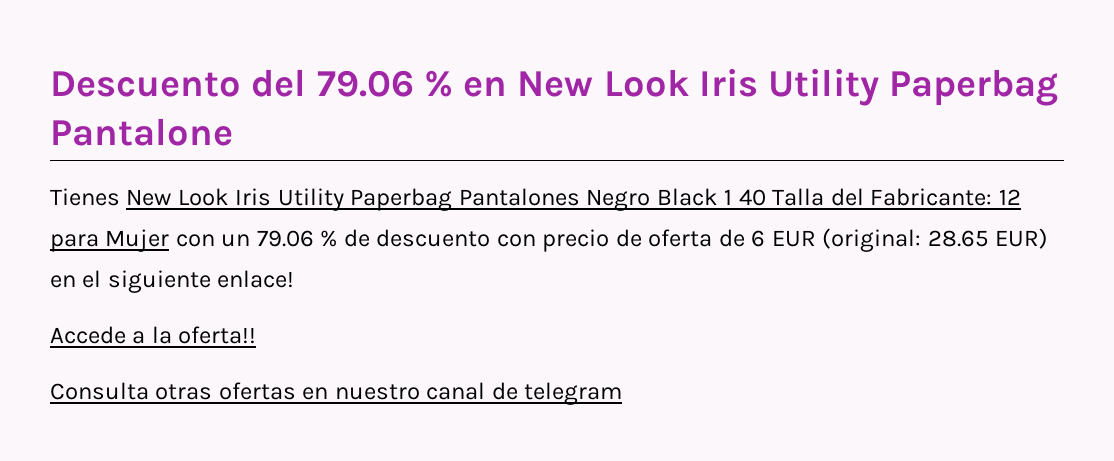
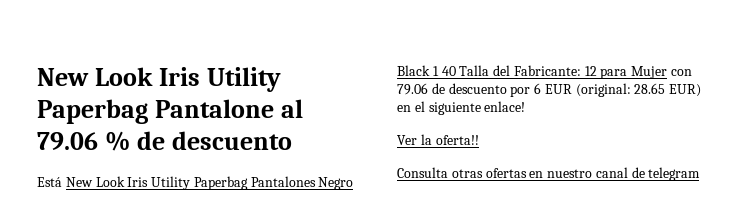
- Descuento del 79.06 % en New Look Iris Utility Paperbag Pantalone
- Tienes New Look Iris Utility Paperbag Pantalones Negro Black 1 40 Talla del Fabricante: 12 para Mujer con un 79.06 % de descuento con precio de oferta de 6 EUR (original: 28.65 EUR) en el siguiente enlace!
+ New Look Iris Utility Paperbag Pantalone al 79.06 % de descuento
+ Está New Look Iris Utility Paperbag Pantalones Negro Black 1 40 Talla del Fabricante: 12 para Mujer con 79.06 de descuento por 6 EUR (original: 28.65 EUR) en el siguiente enlace!
- Accede a la oferta!!
+ Ver la oferta!!

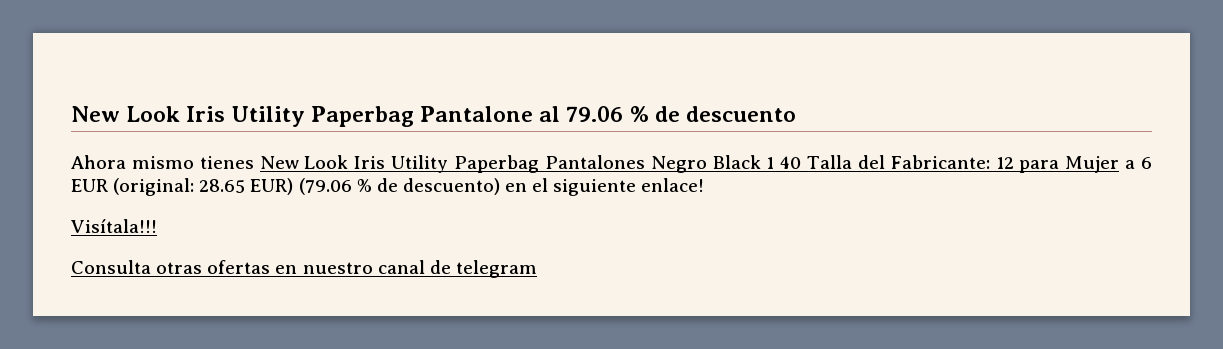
- Está New Look Iris Utility Paperbag Pantalones Negro Black 1 40 Talla del Fabricante: 12 para Mujer con 79.06 de descuento por 6 EUR (original: 28.65 EUR) en el siguiente enlace!
+ Ahora mismo tienes New Look Iris Utility Paperbag Pantalones Negro Black 1 40 Talla del Fabricante: 12 para Mujer a 6 EUR (original: 28.65 EUR) (79.06 % de descuento) en el siguiente enlace!
- Ver la oferta!!
+ Visítala!!!

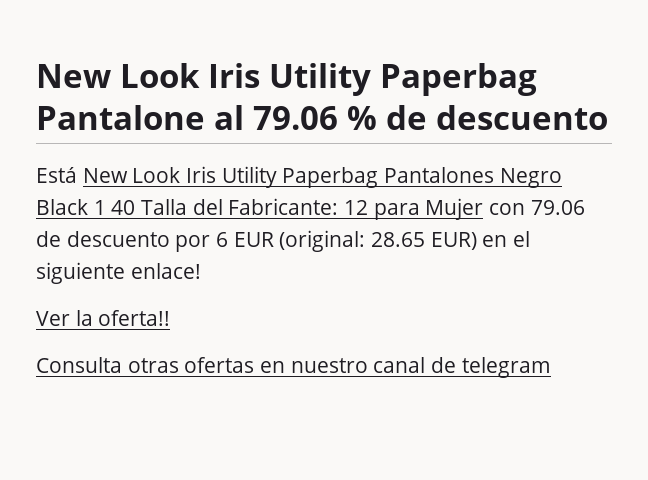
- Ahora mismo tienes New Look Iris Utility Paperbag Pantalones Negro Black 1 40 Talla del Fabricante: 12 para Mujer a 6 EUR (original: 28.65 EUR) (79.06 % de descuento) en el siguiente enlace!
+ Está New Look Iris Utility Paperbag Pantalones Negro Black 1 40 Talla del Fabricante: 12 para Mujer con 79.06 de descuento por 6 EUR (original: 28.65 EUR) en el siguiente enlace!
- Visítala!!!
+ Ver la oferta!!

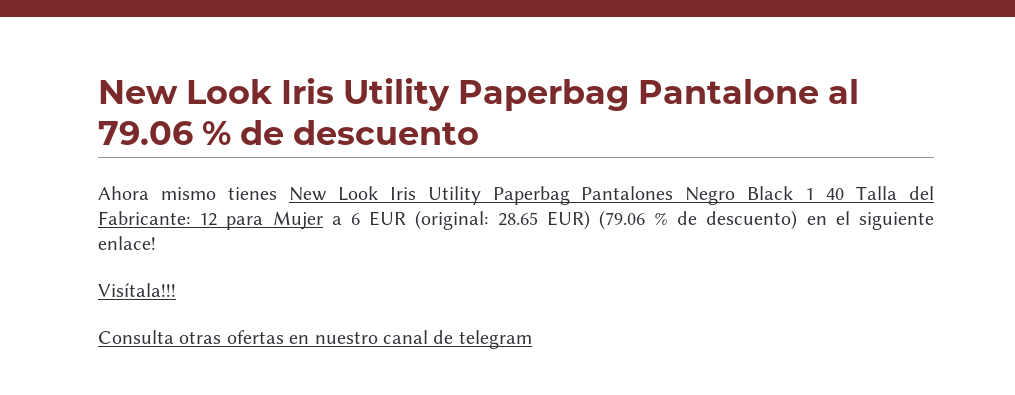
- Está New Look Iris Utility Paperbag Pantalones Negro Black 1 40 Talla del Fabricante: 12 para Mujer con 79.06 de descuento por 6 EUR (original: 28.65 EUR) en el siguiente enlace!
+ Ahora mismo tienes New Look Iris Utility Paperbag Pantalones Negro Black 1 40 Talla del Fabricante: 12 para Mujer a 6 EUR (original: 28.65 EUR) (79.06 % de descuento) en el siguiente enlace!
- Ver la oferta!!
+ Visítala!!!

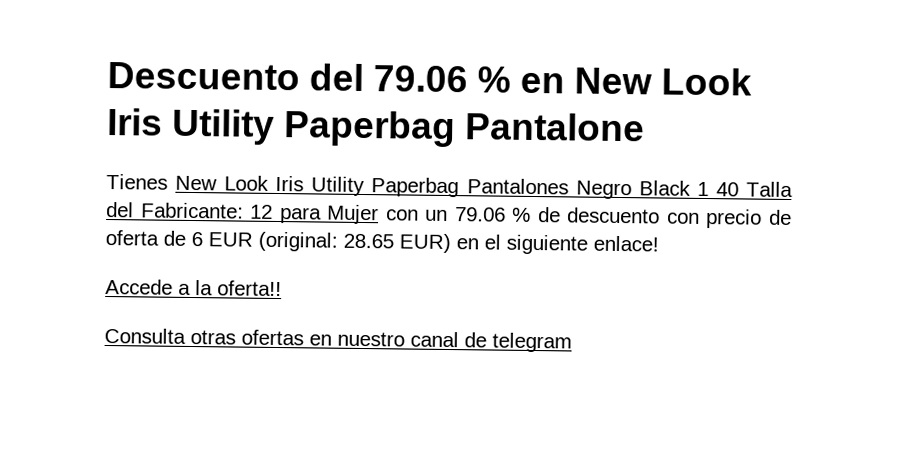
- New Look Iris Utility Paperbag Pantalone al 79.06 % de descuento
- Ahora mismo tienes New Look Iris Utility Paperbag Pantalones Negro Black 1 40 Talla del Fabricante: 12 para Mujer a 6 EUR (original: 28.65 EUR) (79.06 % de descuento) en el siguiente enlace!
+ Descuento del 79.06 % en New Look Iris Utility Paperbag Pantalone
+ Tienes New Look Iris Utility Paperbag Pantalones Negro Black 1 40 Talla del Fabricante: 12 para Mujer con un 79.06 % de descuento con precio de oferta de 6 EUR (original: 28.65 EUR) en el siguiente enlace!
- Visítala!!!
+ Accede a la oferta!!

